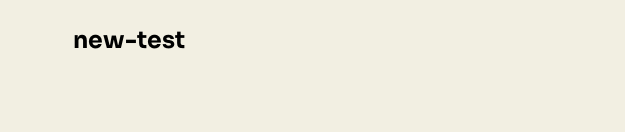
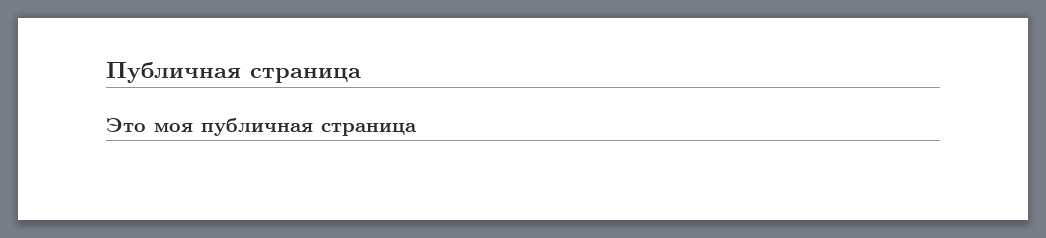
- new-test
+ Публичная страница
+ Это моя публичная страница

